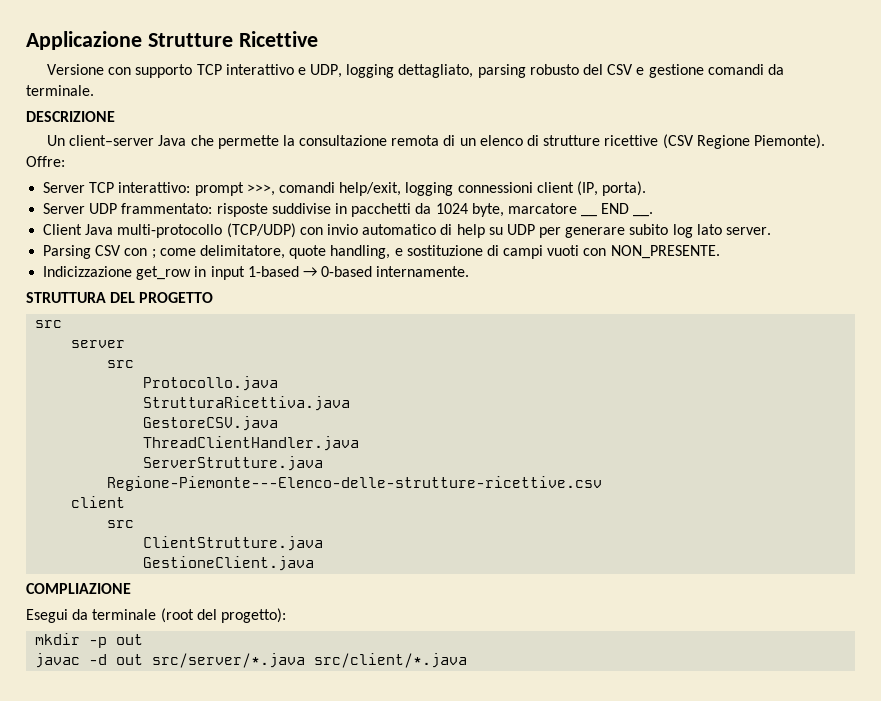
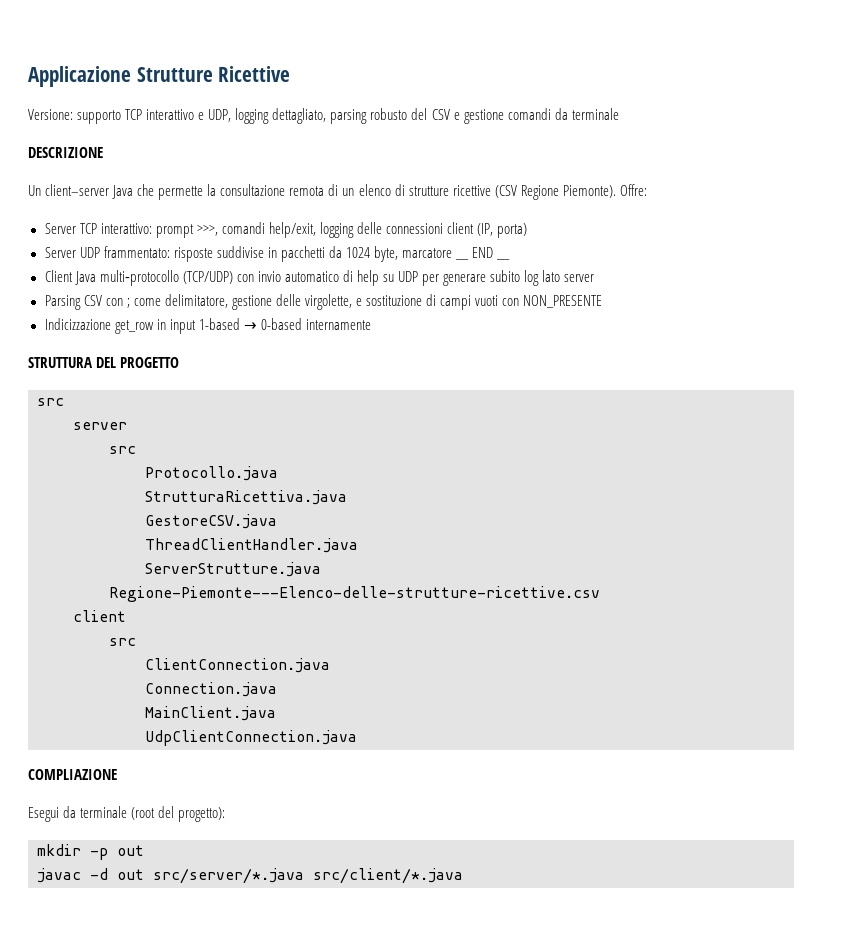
- Versione con supporto TCP interattivo e UDP, logging dettagliato, parsing robusto del CSV e gestione comandi da terminale.
+ Versione: supporto TCP interattivo e UDP, logging dettagliato, parsing robusto del CSV e gestione comandi da terminale
- Server TCP interattivo: prompt >>>, comandi help/exit, logging connessioni client (IP, porta).
+ Server TCP interattivo: prompt >>>, comandi help/exit, logging delle connessioni client (IP, porta)
- Server UDP frammentato: risposte suddivise in pacchetti da 1024 byte, marcatore __ END __.
+ Server UDP frammentato: risposte suddivise in pacchetti da 1024 byte, marcatore __ END __
- Client Java multi‑protocollo (TCP/UDP) con invio automatico di help su UDP per generare subito log lato server.
+ Client Java multi‑protocollo (TCP/UDP) con invio automatico di help su UDP per generare subito log lato server
- Parsing CSV con ; come delimitatore, quote handling, e sostituzione di campi vuoti con NON_PRESENTE.
+ Parsing CSV con ; come delimitatore, gestione delle virgolette, e sostituzione di campi vuoti con NON_PRESENTE
- Indicizzazione get_row in input 1-based → 0-based internamente.
+ Indicizzazione get_row in input 1-based → 0-based internamente
- ClientStrutture.java
- GestioneClient.java
+ ClientConnection.java
+ Connection.java
+ MainClient.java
+ UdpClientConnection.java

